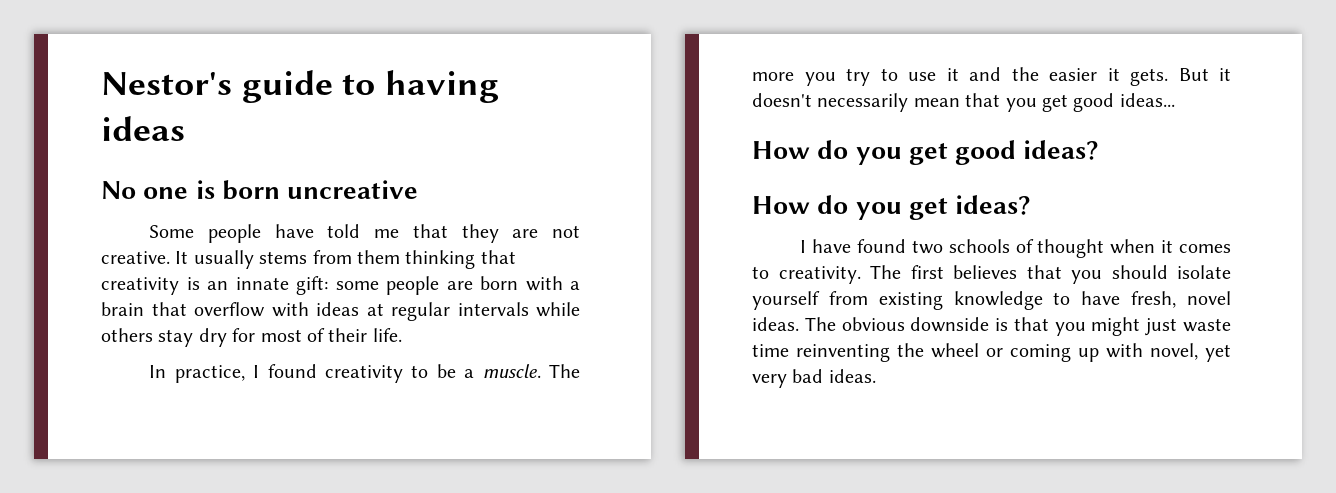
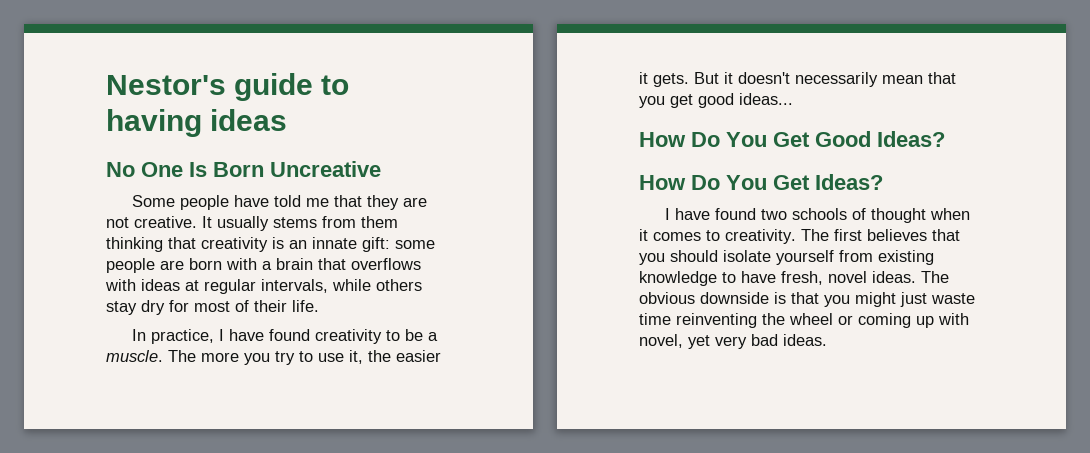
- No one is born uncreative
+ No One Is Born Uncreative
- It usually stems from them thinking that creativity is an innate gift: some people are born with a brain that overflow with ideas at regular intervals while others stay dry for most of their life.
+ It usually stems from them thinking that creativity is an innate gift: some people are born with a brain that overflows with ideas at regular intervals, while others stay dry for most of their life.
- In practice, I found creativity to be a muscle.
+ In practice, I have found creativity to be a muscle.
- The more you try to use it and the easier it gets.
+ The more you try to use it, the easier it gets.
- How do you get good ideas?
- How do you get ideas?
+ How Do You Get Good Ideas?
+ How Do You Get Ideas?

